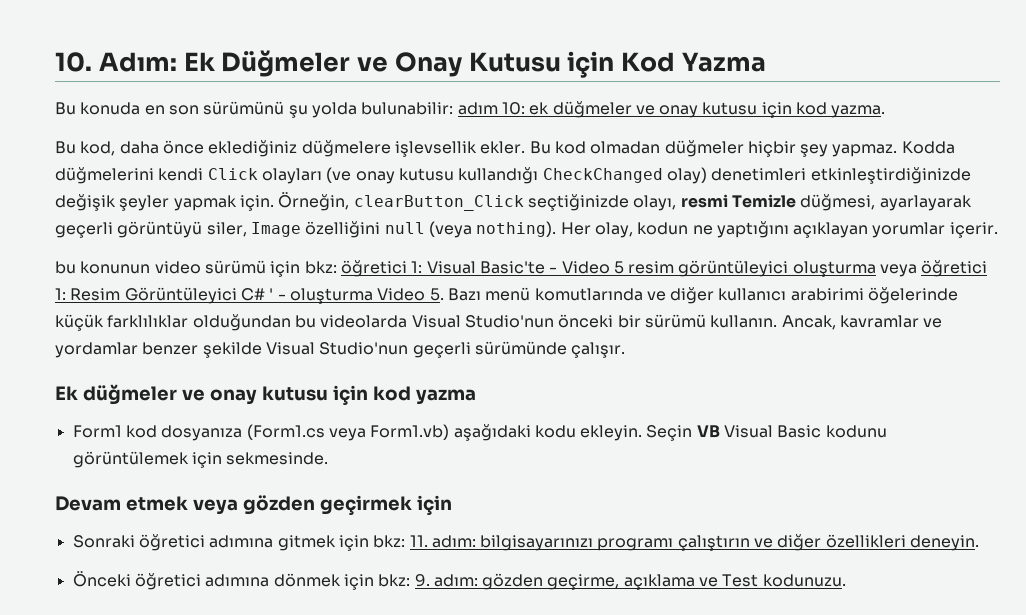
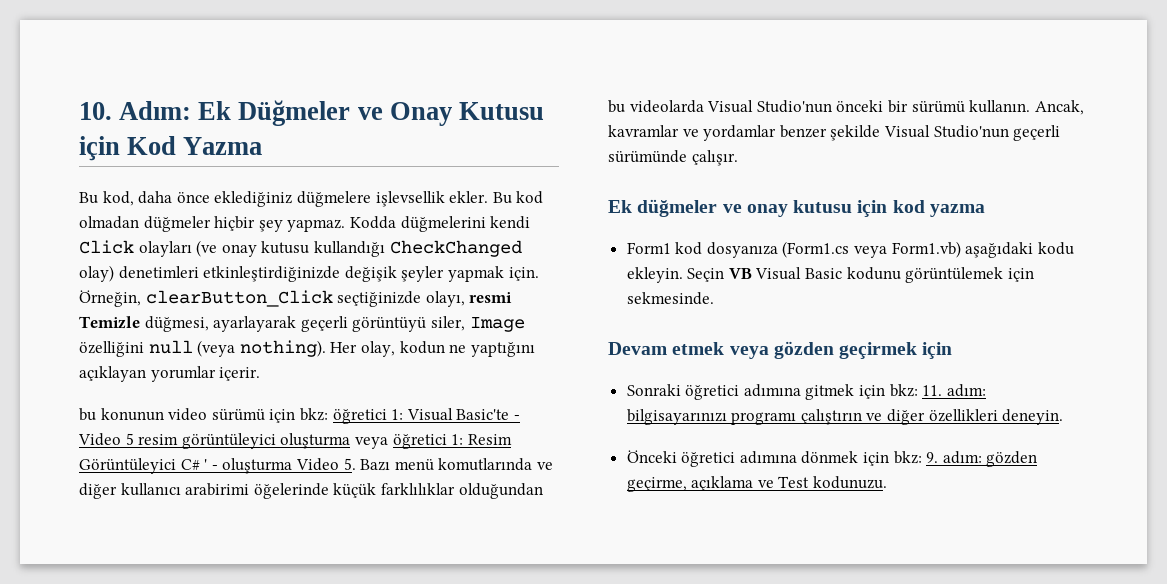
- Bu konuda en son sürümünü şu yolda bulunabilir: adım 10: ek düğmeler ve onay kutusu için kod yazma.

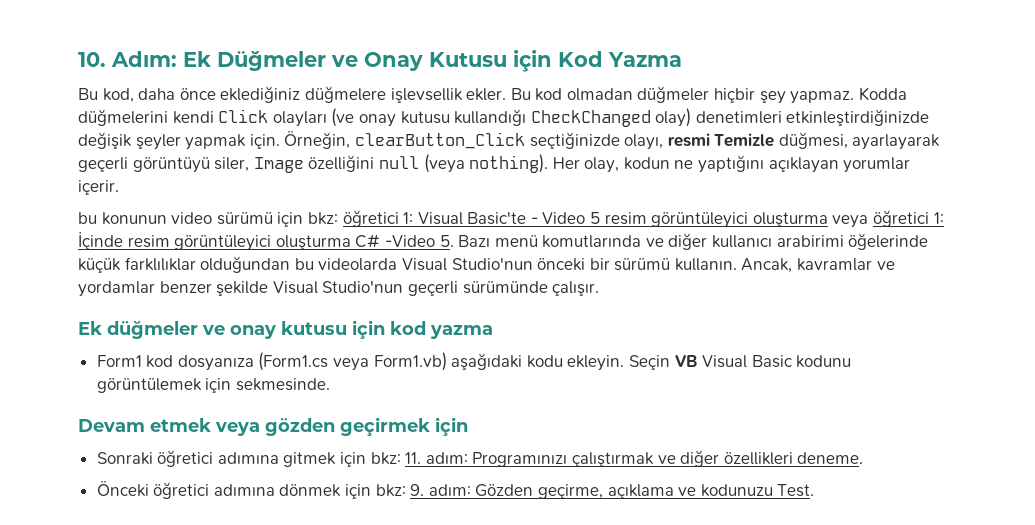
- bu konunun video sürümü için bkz: öğretici 1: Visual Basic'te - Video 5 resim görüntüleyici oluşturma veya öğretici 1: Resim Görüntüleyici C# ' - oluşturma Video 5. Bazı menü komutlarında ve diğer kullanıcı arabirimi öğelerinde küçük farklılıklar olduğundan bu videolarda Visual Studio'nun önceki bir sürümü kullanın.
+ bu konunun video sürümü için bkz: öğretici 1: Visual Basic'te - Video 5 resim görüntüleyici oluşturma veya öğretici 1: İçinde resim görüntüleyici oluşturma C# -Video 5. Bazı menü komutlarında ve diğer kullanıcı arabirimi öğelerinde küçük farklılıklar olduğundan bu videolarda Visual Studio'nun önceki bir sürümü kullanın.
- Sonraki öğretici adımına gitmek için bkz: 11. adım: bilgisayarınızı programı çalıştırın ve diğer özellikleri deneyin.
+ Sonraki öğretici adımına gitmek için bkz: 11. adım: Programınızı çalıştırmak ve diğer özellikleri deneme.
- Önceki öğretici adımına dönmek için bkz: 9. adım: gözden geçirme, açıklama ve Test kodunuzu.
+ Önceki öğretici adımına dönmek için bkz: 9. adım: Gözden geçirme, açıklama ve kodunuzu Test.

